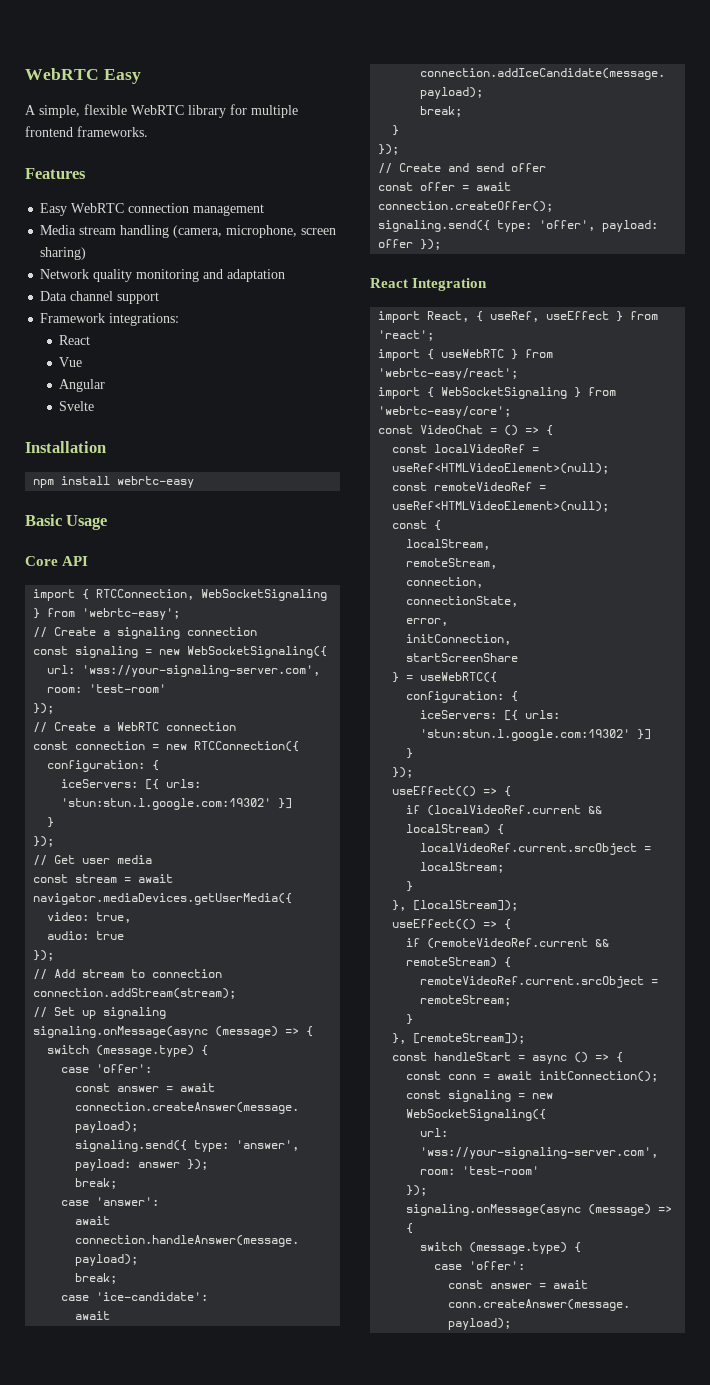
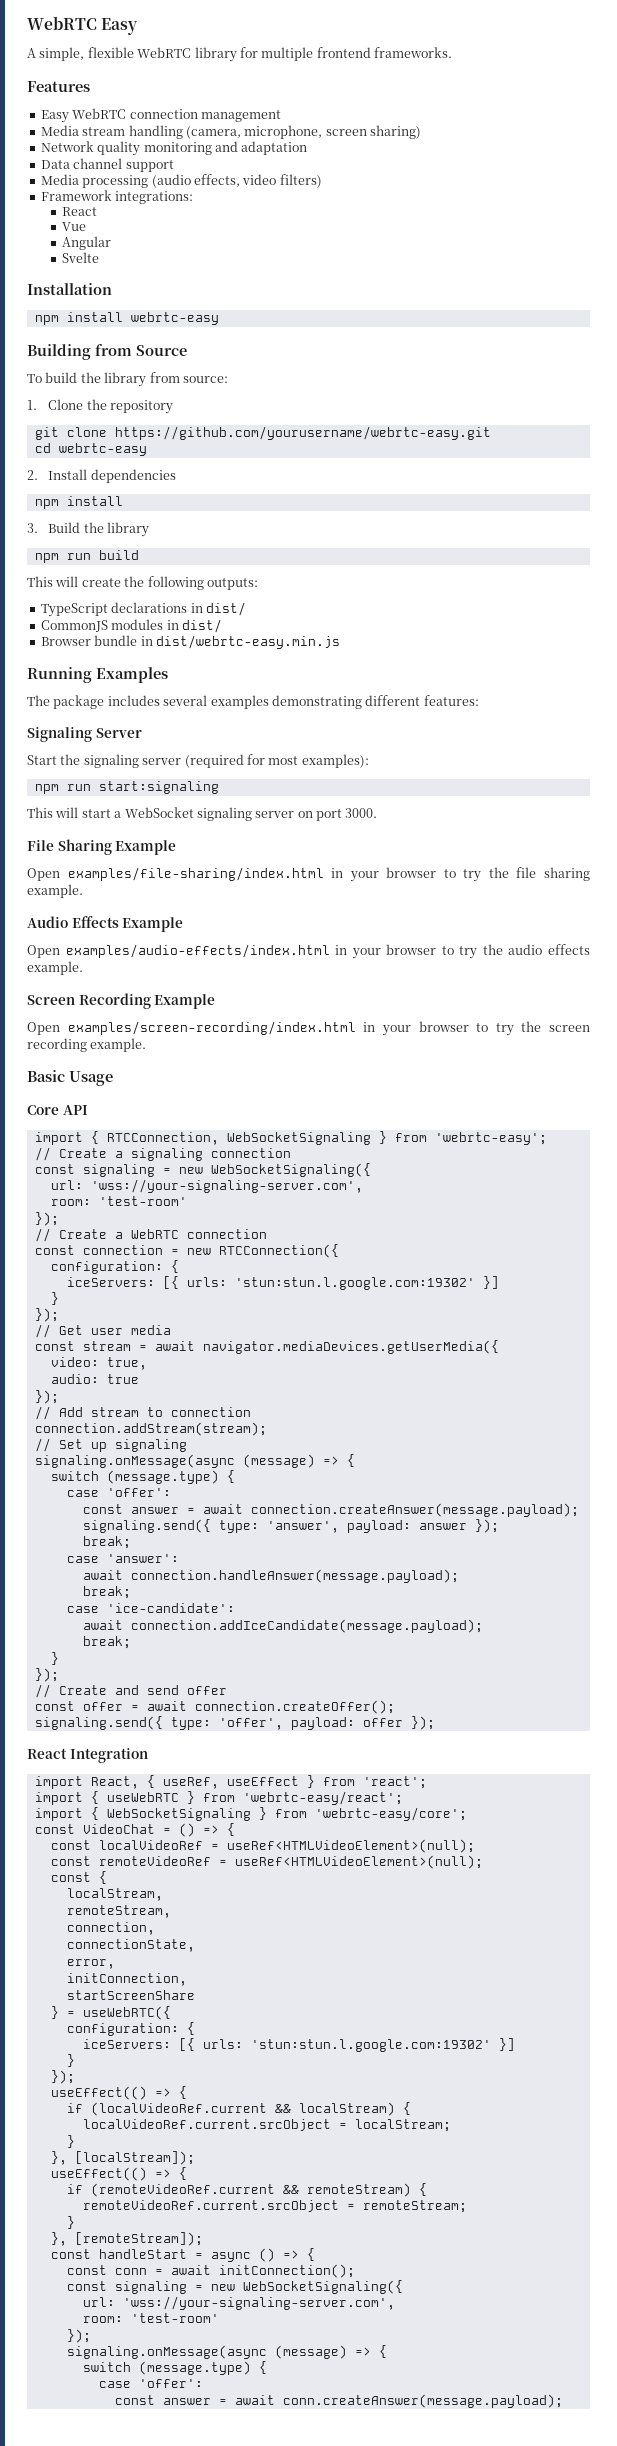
+ Media processing (audio effects, video filters)
+ Building from Source
+ To build the library from source:
+ 1. Clone the repository
+ git clone https://github.com/yourusername/webrtc-easy.git
+ cd webrtc-easy
+ 2. Install dependencies
+ npm install
+ 3. Build the library
+ npm run build
+ This will create the following outputs:
+ TypeScript declarations in dist/
+ CommonJS modules in dist/
+ Browser bundle in dist/webrtc-easy.min.js
+ Running Examples
+ The package includes several examples demonstrating different features:
+ Signaling Server
+ Start the signaling server (required for most examples):
+ npm run start:signaling
+ This will start a WebSocket signaling server on port 3000.
+ File Sharing Example
+ Open examples/file-sharing/index.html in your browser to try the file sharing example.
+ Audio Effects Example
+ Open examples/audio-effects/index.html in your browser to try the audio effects example.
+ Screen Recording Example
+ Open examples/screen-recording/index.html in your browser to try the screen recording example.

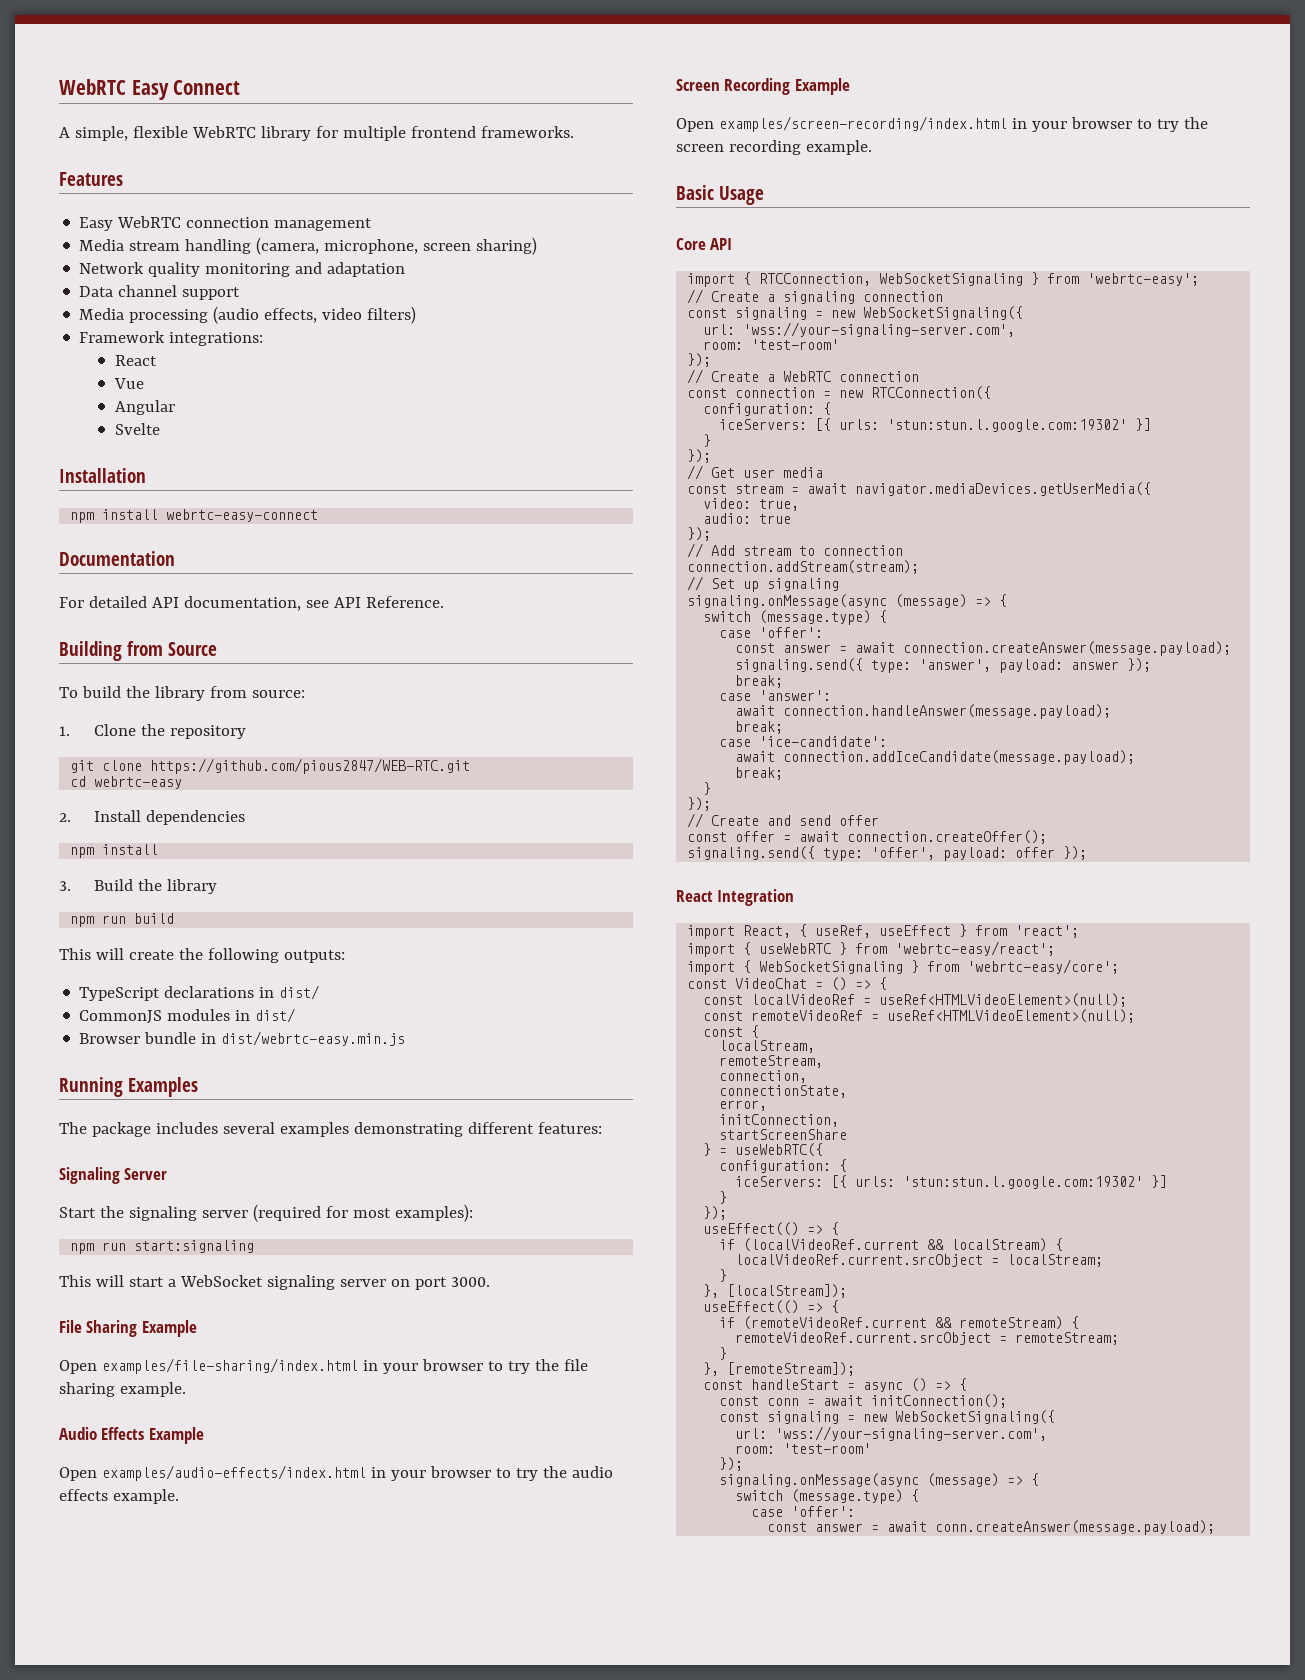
- WebRTC Easy
+ WebRTC Easy Connect
- npm install webrtc-easy
+ npm install webrtc-easy-connect
+ Documentation
+ For detailed API documentation, see API Reference.
- git clone https://github.com/yourusername/webrtc-easy.git
+ git clone https://github.com/pious2847/WEB-RTC.git

